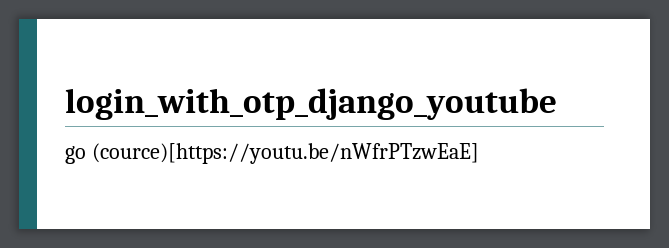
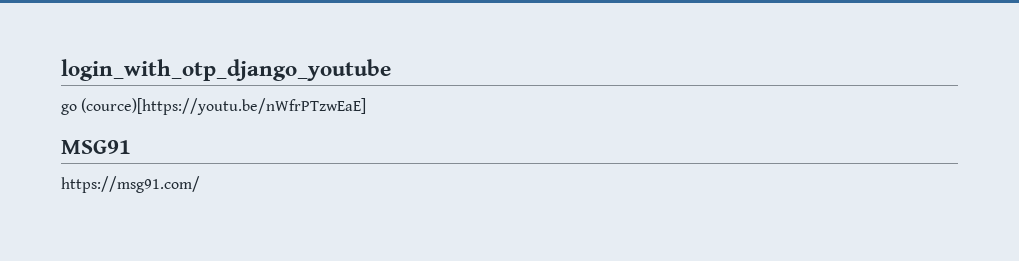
+ MSG91
+ https://msg91.com/

